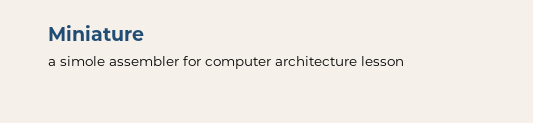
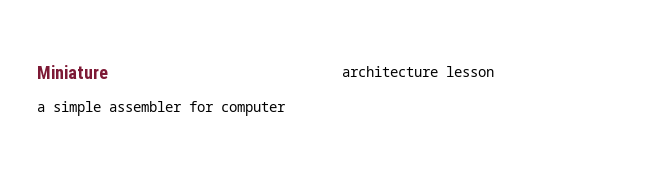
- a simole assembler for computer architecture lesson
+ a simple assembler for computer architecture lesson

